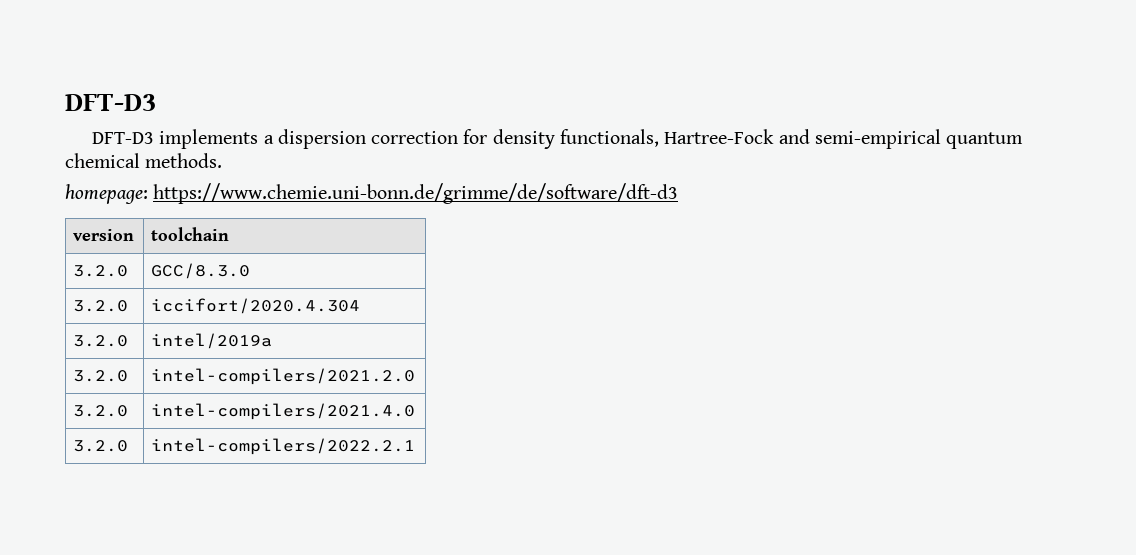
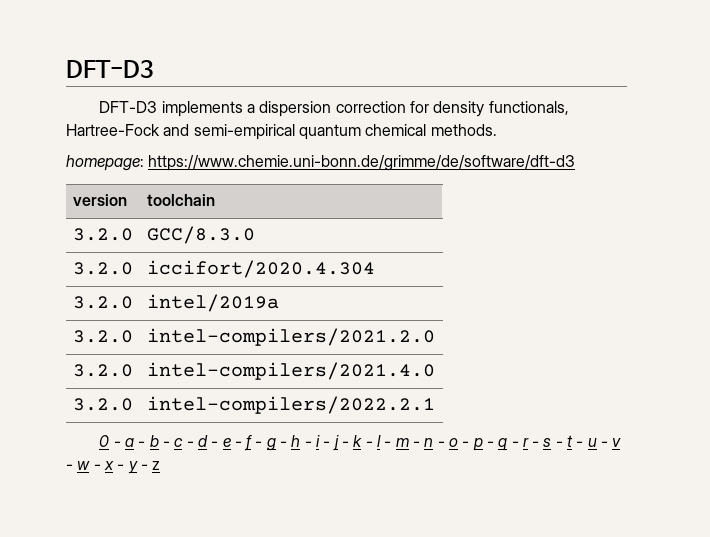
+ 0 - a - b - c - d - e - f - g - h - i - j - k - l - m - n - o - p - q - r - s - t - u - v - w - x - y - z

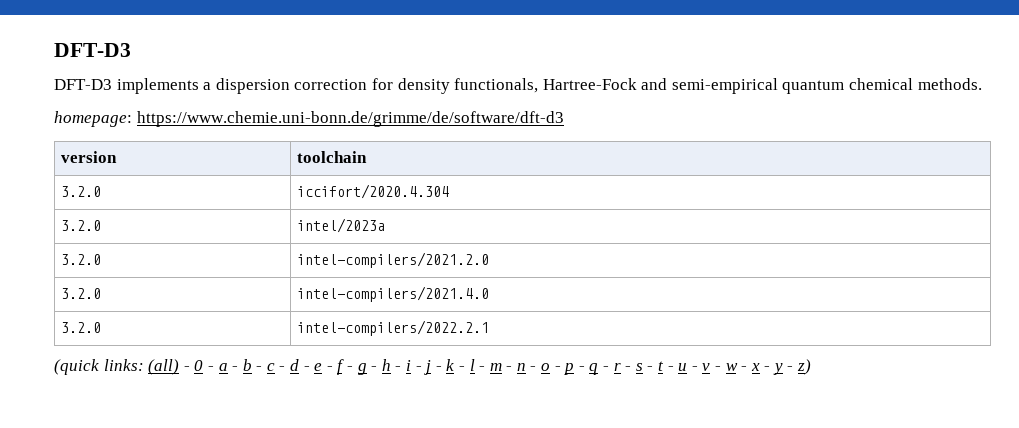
- 3.2.0 | GCC/8.3.0
- 3.2.0 | intel/2019a
+ 3.2.0 | intel/2023a
- 0 - a - b - c - d - e - f - g - h - i - j - k - l - m - n - o - p - q - r - s - t - u - v - w - x - y - z
+ (quick links: (all) - 0 - a - b - c - d - e - f - g - h - i - j - k - l - m - n - o - p - q - r - s - t - u - v - w - x - y - z)

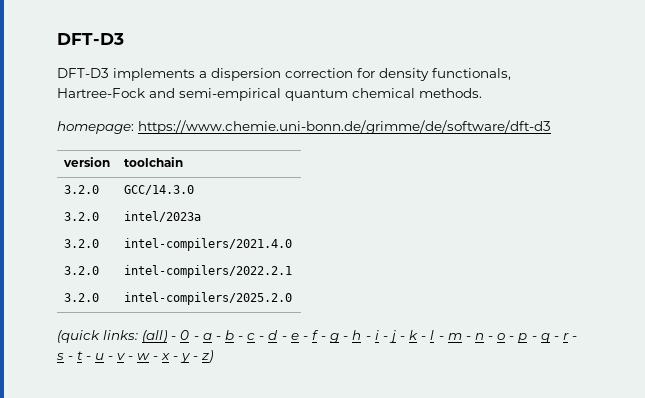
- 3.2.0 | iccifort/2020.4.304
+ 3.2.0 | GCC/14.3.0
- 3.2.0 | intel-compilers/2021.2.0
+ 3.2.0 | intel-compilers/2025.2.0

